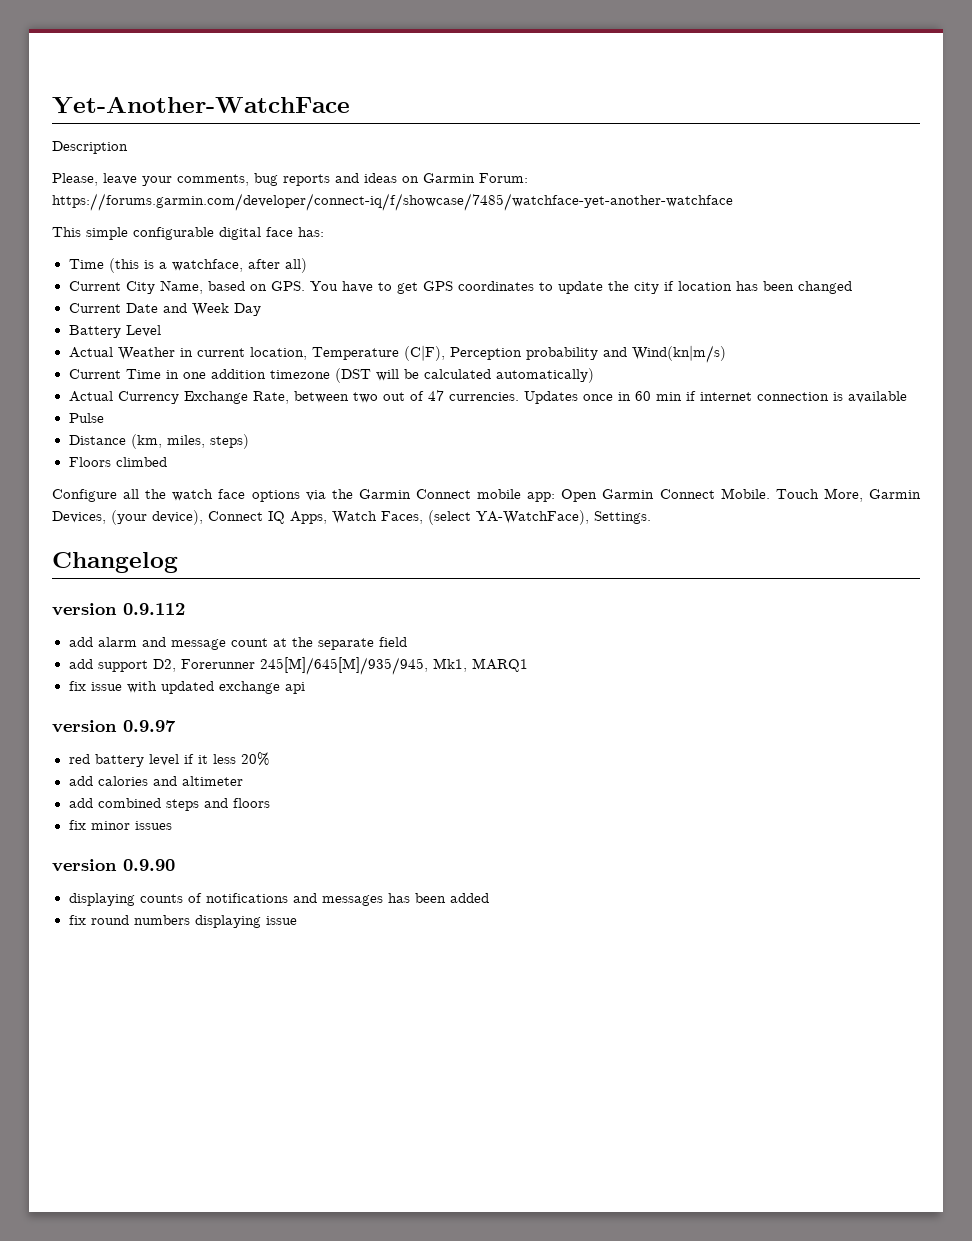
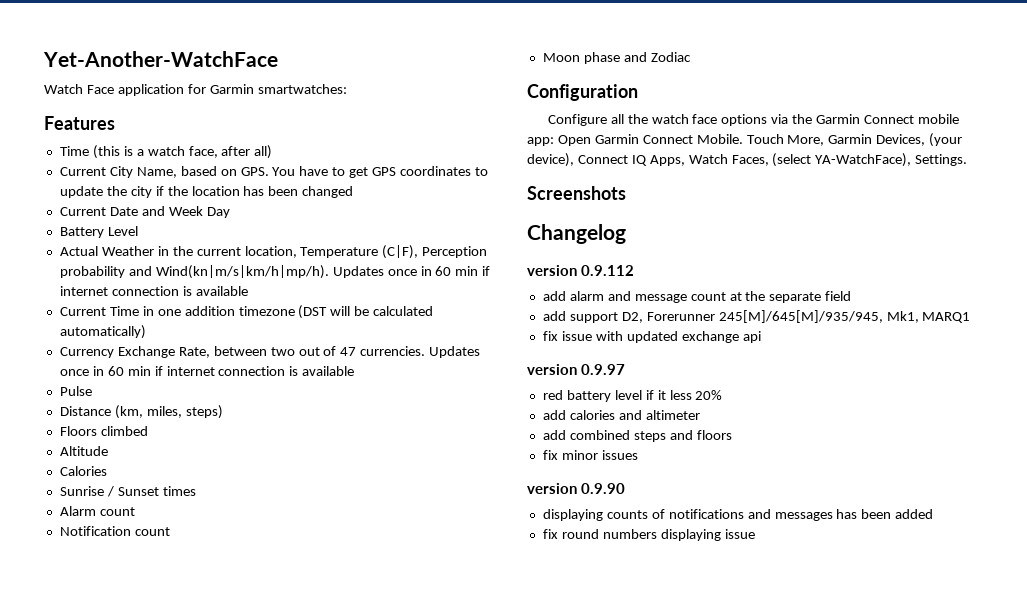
- Description
- Please, leave your comments, bug reports and ideas on Garmin Forum: https://forums.garmin.com/developer/connect-iq/f/showcase/7485/watchface-yet-another-watchface
- This simple configurable digital face has:
+ Watch Face application for Garmin smartwatches:
+ Features
- Time (this is a watchface, after all)
+ Time (this is a watch face, after all)
- Current City Name, based on GPS. You have to get GPS coordinates to update the city if location has been changed
+ Current City Name, based on GPS. You have to get GPS coordinates to update the city if the location has been changed
- Actual Weather in current location, Temperature (C|F), Perception probability and Wind(kn|m/s)
+ Actual Weather in the current location, Temperature (C|F), Perception probability and Wind(kn|m/s|km/h|mp/h). Updates once in 60 min if internet connection is available
- Actual Currency Exchange Rate, between two out of 47 currencies.
+ Currency Exchange Rate, between two out of 47 currencies.
+ Altitude
+ Calories
+ Sunrise / Sunset times
+ Alarm count
+ Notification count
+ Moon phase and Zodiac
+ Configuration
+ Screenshots

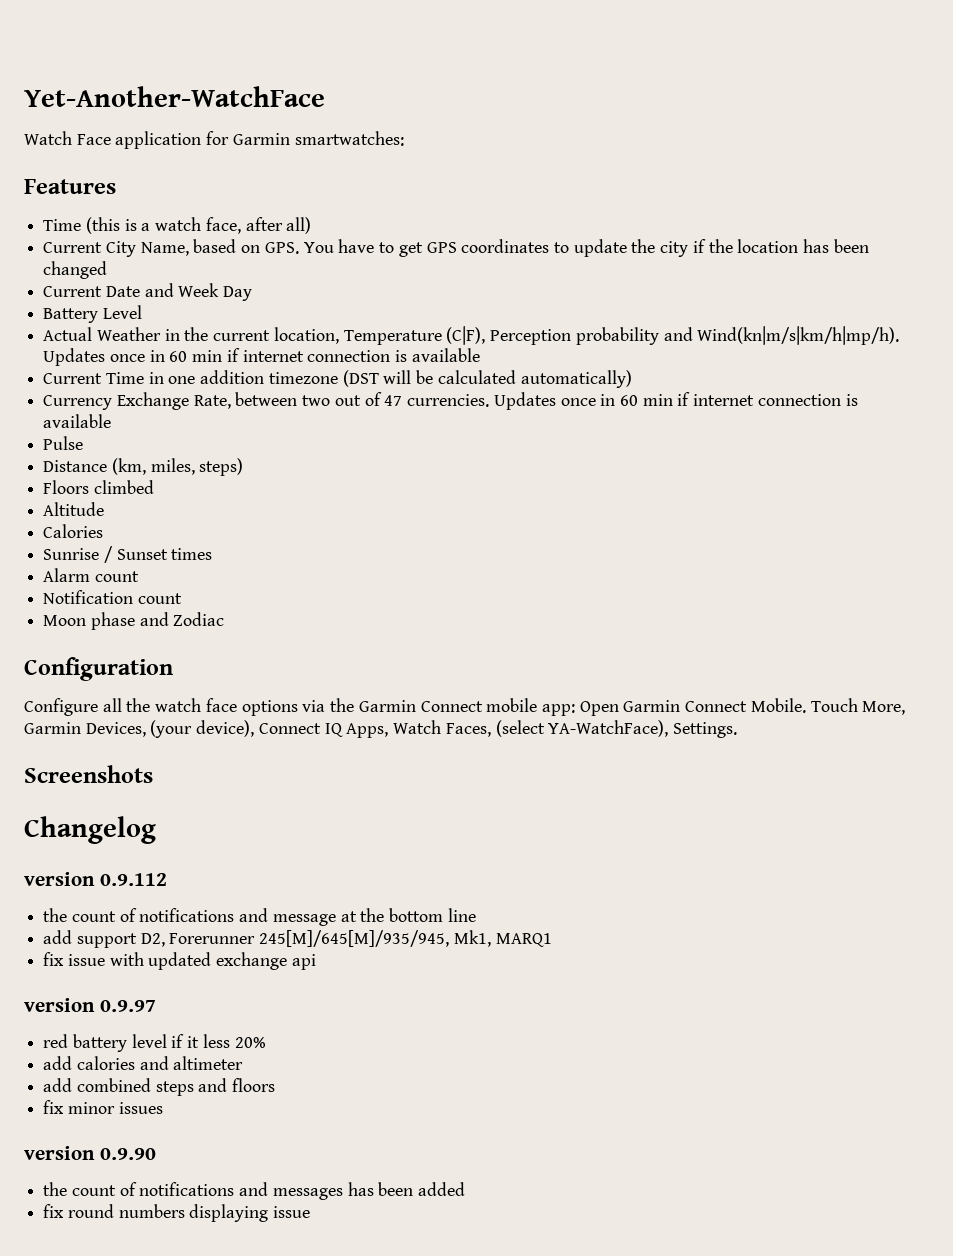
- add alarm and message count at the separate field
+ the count of notifications and message at the bottom line
- displaying counts of notifications and messages has been added
+ the count of notifications and messages has been added

